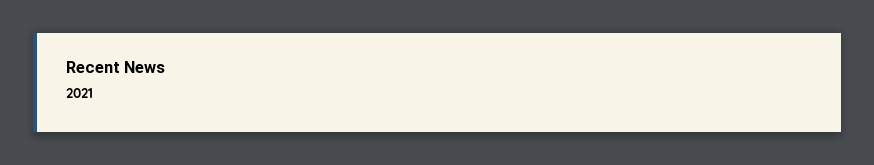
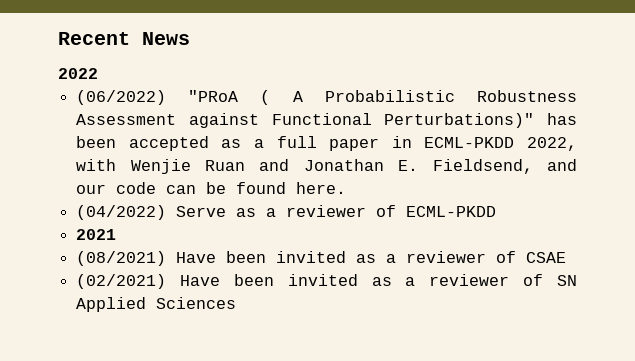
+ 2022
+ (06/2022) "PRoA ( A Probabilistic Robustness Assessment against Functional Perturbations)" has been accepted as a full paper in ECML-PKDD 2022, with Wenjie Ruan and Jonathan E. Fieldsend, and our code can be found here.
+ (04/2022) Serve as a reviewer of ECML-PKDD
  2021
+ (08/2021) Have been invited as a reviewer of CSAE
+ (02/2021) Have been invited as a reviewer of SN Applied Sciences

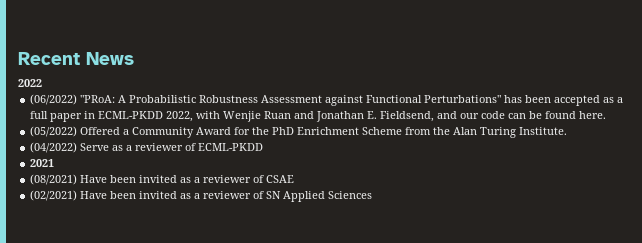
- (06/2022) "PRoA ( A Probabilistic Robustness Assessment against Functional Perturbations)" has been accepted as a full paper in ECML-PKDD 2022, with Wenjie Ruan and Jonathan E. Fieldsend, and our code can be found here.
+ (06/2022) "PRoA: A Probabilistic Robustness Assessment against Functional Perturbations" has been accepted as a full paper in ECML-PKDD 2022, with Wenjie Ruan and Jonathan E. Fieldsend, and our code can be found here.
+ (05/2022) Offered a Community Award for the PhD Enrichment Scheme from the Alan Turing Institute.

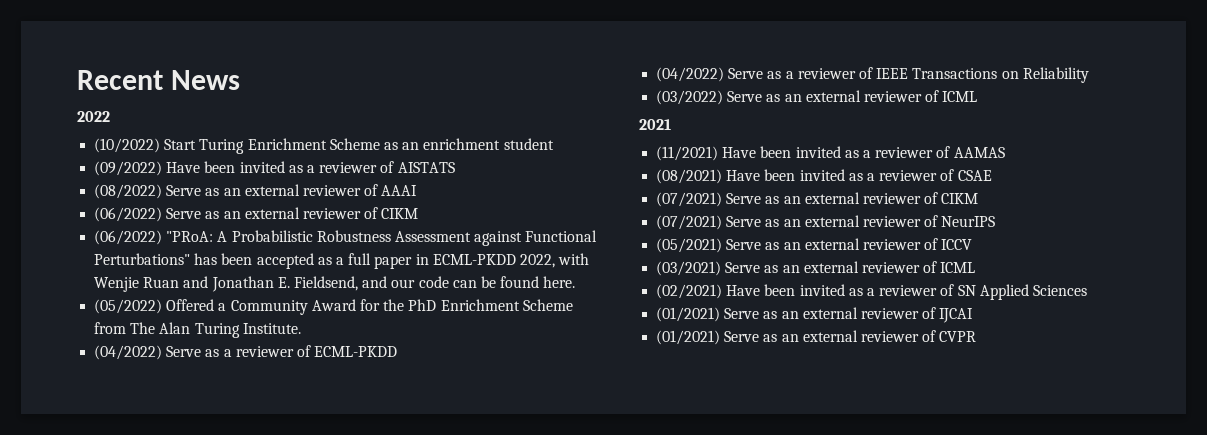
+ (10/2022) Start Turing Enrichment Scheme as an enrichment student
+ (09/2022) Have been invited as a reviewer of AISTATS
+ (08/2022) Serve as an external reviewer of AAAI
+ (06/2022) Serve as an external reviewer of CIKM
- (05/2022) Offered a Community Award for the PhD Enrichment Scheme from the Alan Turing Institute.
+ (05/2022) Offered a Community Award for the PhD Enrichment Scheme from The Alan Turing Institute.
+ (04/2022) Serve as a reviewer of IEEE Transactions on Reliability
+ (03/2022) Serve as an external reviewer of ICML
  2021
+ (11/2021) Have been invited as a reviewer of AAMAS
+ (07/2021) Serve as an external reviewer of CIKM
+ (07/2021) Serve as an external reviewer of NeurIPS
+ (05/2021) Serve as an external reviewer of ICCV
+ (03/2021) Serve as an external reviewer of ICML
+ (01/2021) Serve as an external reviewer of IJCAI
+ (01/2021) Serve as an external reviewer of CVPR

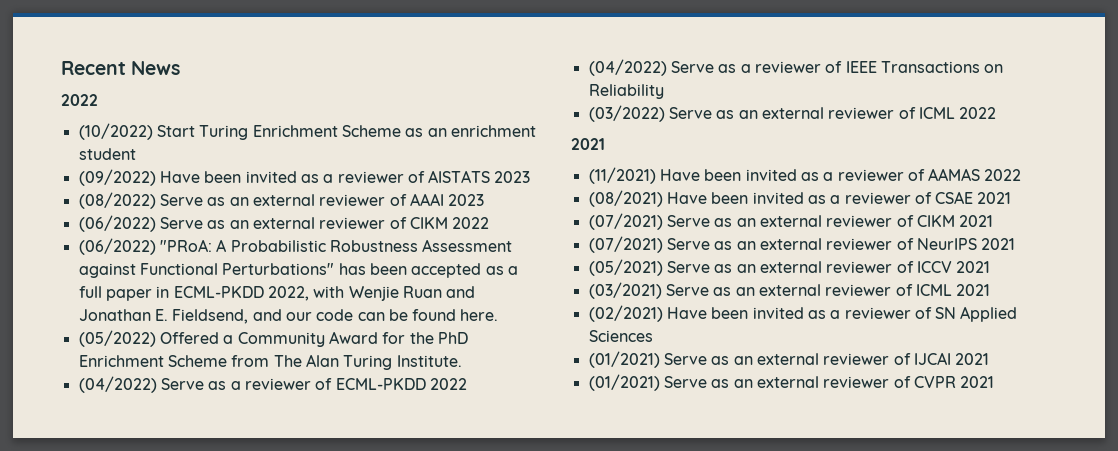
- (09/2022) Have been invited as a reviewer of AISTATS
+ (09/2022) Have been invited as a reviewer of AISTATS 2023
- (08/2022) Serve as an external reviewer of AAAI
+ (08/2022) Serve as an external reviewer of AAAI 2023
- (06/2022) Serve as an external reviewer of CIKM
+ (06/2022) Serve as an external reviewer of CIKM 2022
- (04/2022) Serve as a reviewer of ECML-PKDD
+ (04/2022) Serve as a reviewer of ECML-PKDD 2022
- (03/2022) Serve as an external reviewer of ICML
+ (03/2022) Serve as an external reviewer of ICML 2022
- (11/2021) Have been invited as a reviewer of AAMAS
+ (11/2021) Have been invited as a reviewer of AAMAS 2022
- (08/2021) Have been invited as a reviewer of CSAE
+ (08/2021) Have been invited as a reviewer of CSAE 2021
- (07/2021) Serve as an external reviewer of CIKM
+ (07/2021) Serve as an external reviewer of CIKM 2021
- (07/2021) Serve as an external reviewer of NeurIPS
+ (07/2021) Serve as an external reviewer of NeurIPS 2021
- (05/2021) Serve as an external reviewer of ICCV
+ (05/2021) Serve as an external reviewer of ICCV 2021
- (03/2021) Serve as an external reviewer of ICML
+ (03/2021) Serve as an external reviewer of ICML 2021
- (01/2021) Serve as an external reviewer of IJCAI
+ (01/2021) Serve as an external reviewer of IJCAI 2021
- (01/2021) Serve as an external reviewer of CVPR
+ (01/2021) Serve as an external reviewer of CVPR 2021

